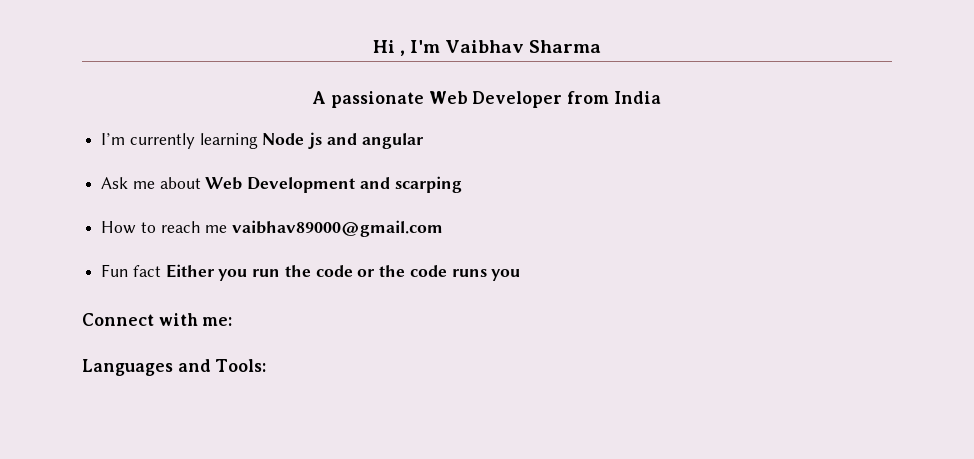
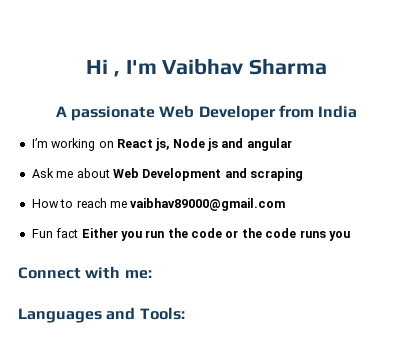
- I’m currently learning Node js and angular
+ I’m working on React js, Node js and angular
- Ask me about Web Development and scarping
+ Ask me about Web Development and scraping

